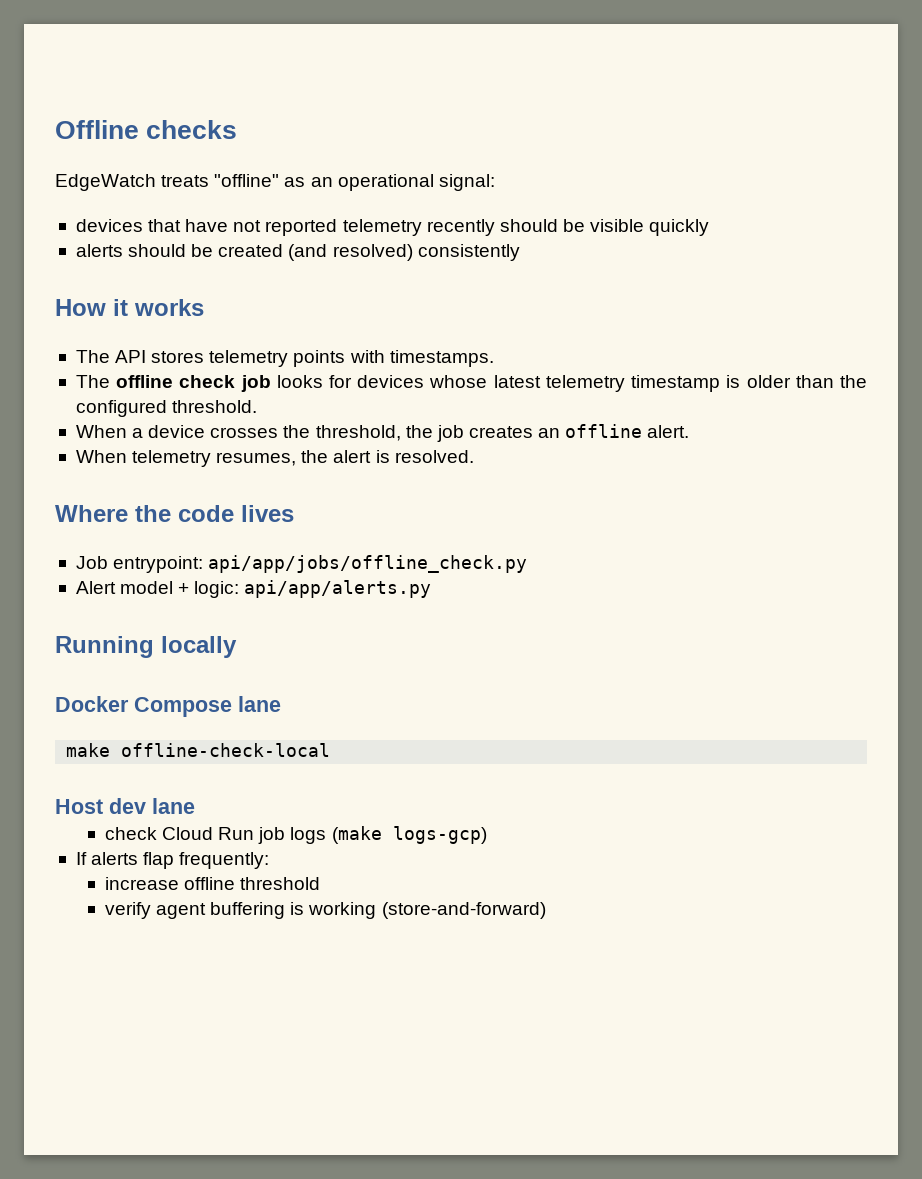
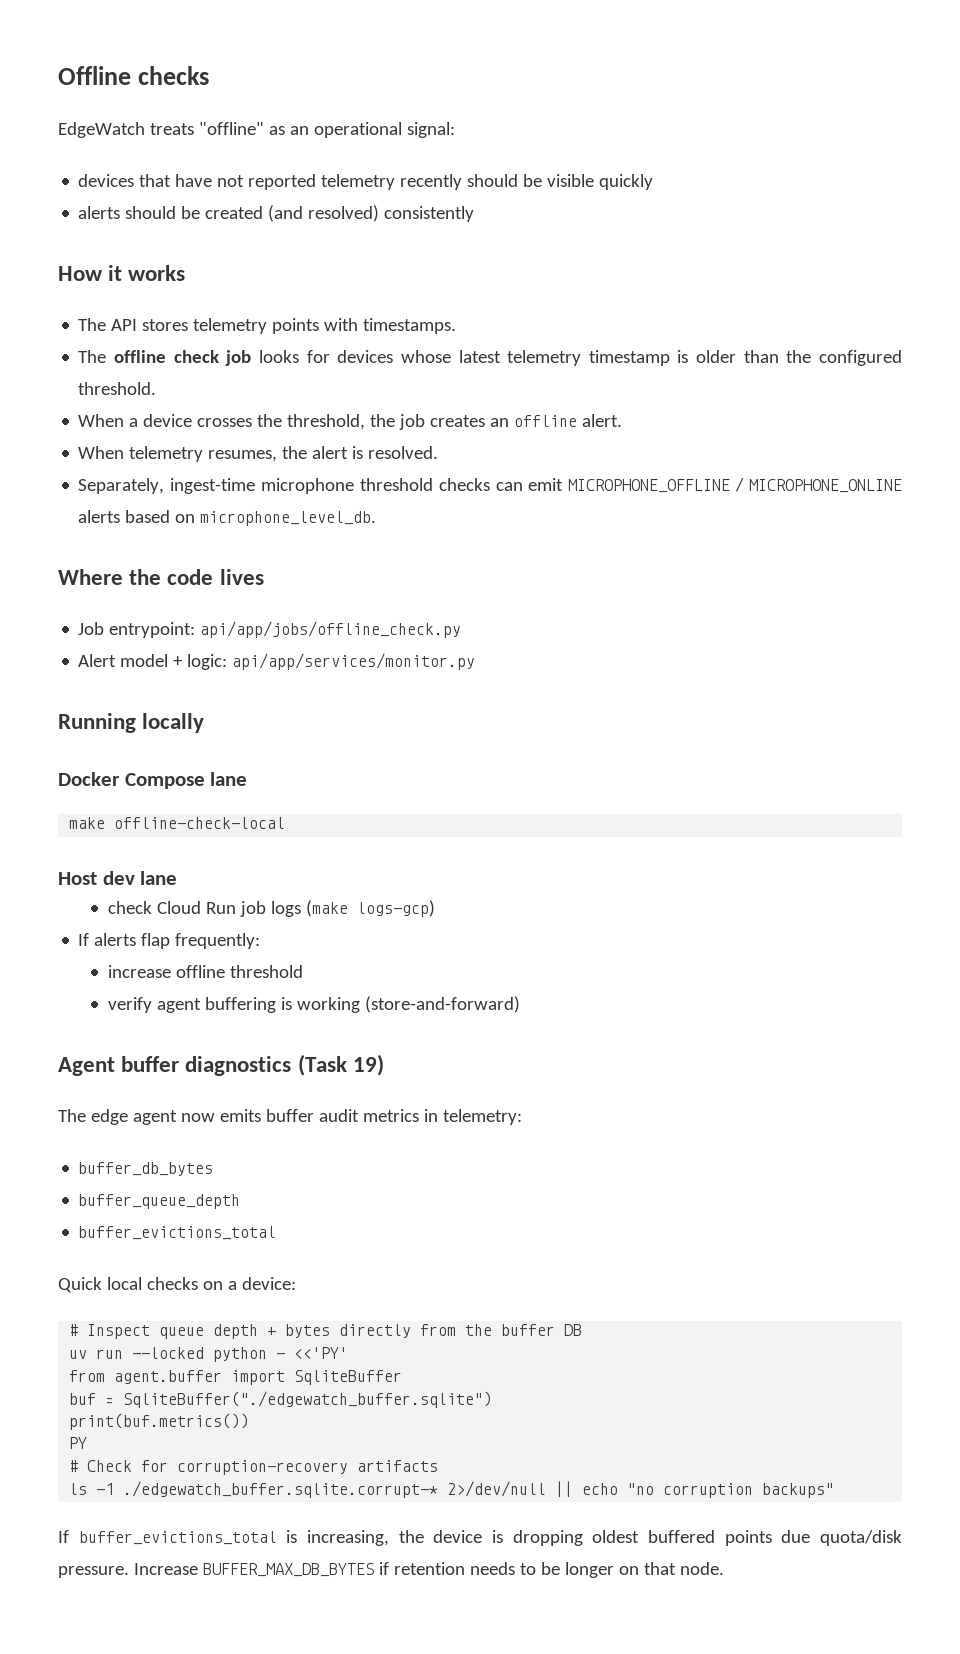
+ Separately, ingest-time microphone threshold checks can emit MICROPHONE_OFFLINE / MICROPHONE_ONLINE alerts based on microphone_level_db.
- Alert model + logic: api/app/alerts.py
+ Alert model + logic: api/app/services/monitor.py
+ Agent buffer diagnostics (Task 19)
+ The edge agent now emits buffer audit metrics in telemetry:
+ buffer_db_bytes
+ buffer_queue_depth
+ buffer_evictions_total
+ Quick local checks on a device:
+ # Inspect queue depth + bytes directly from the buffer DB
+ uv run --locked python - <<'PY'
+ from agent.buffer import SqliteBuffer
+ buf = SqliteBuffer("./edgewatch_buffer.sqlite")
+ print(buf.metrics())
+ PY
+ # Check for corruption-recovery artifacts
+ ls -1 ./edgewatch_buffer.sqlite.corrupt-* 2>/dev/null || echo "no corruption backups"
+ If buffer_evictions_total is increasing, the device is dropping oldest buffered points due quota/disk pressure. Increase BUFFER_MAX_DB_BYTES if retention needs to be longer on that node.

